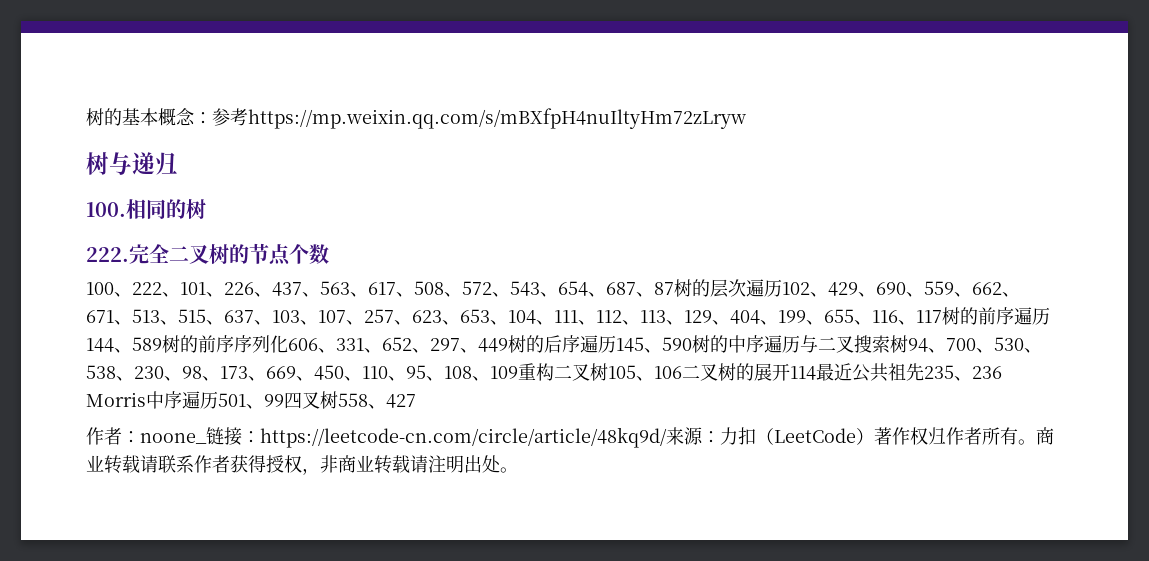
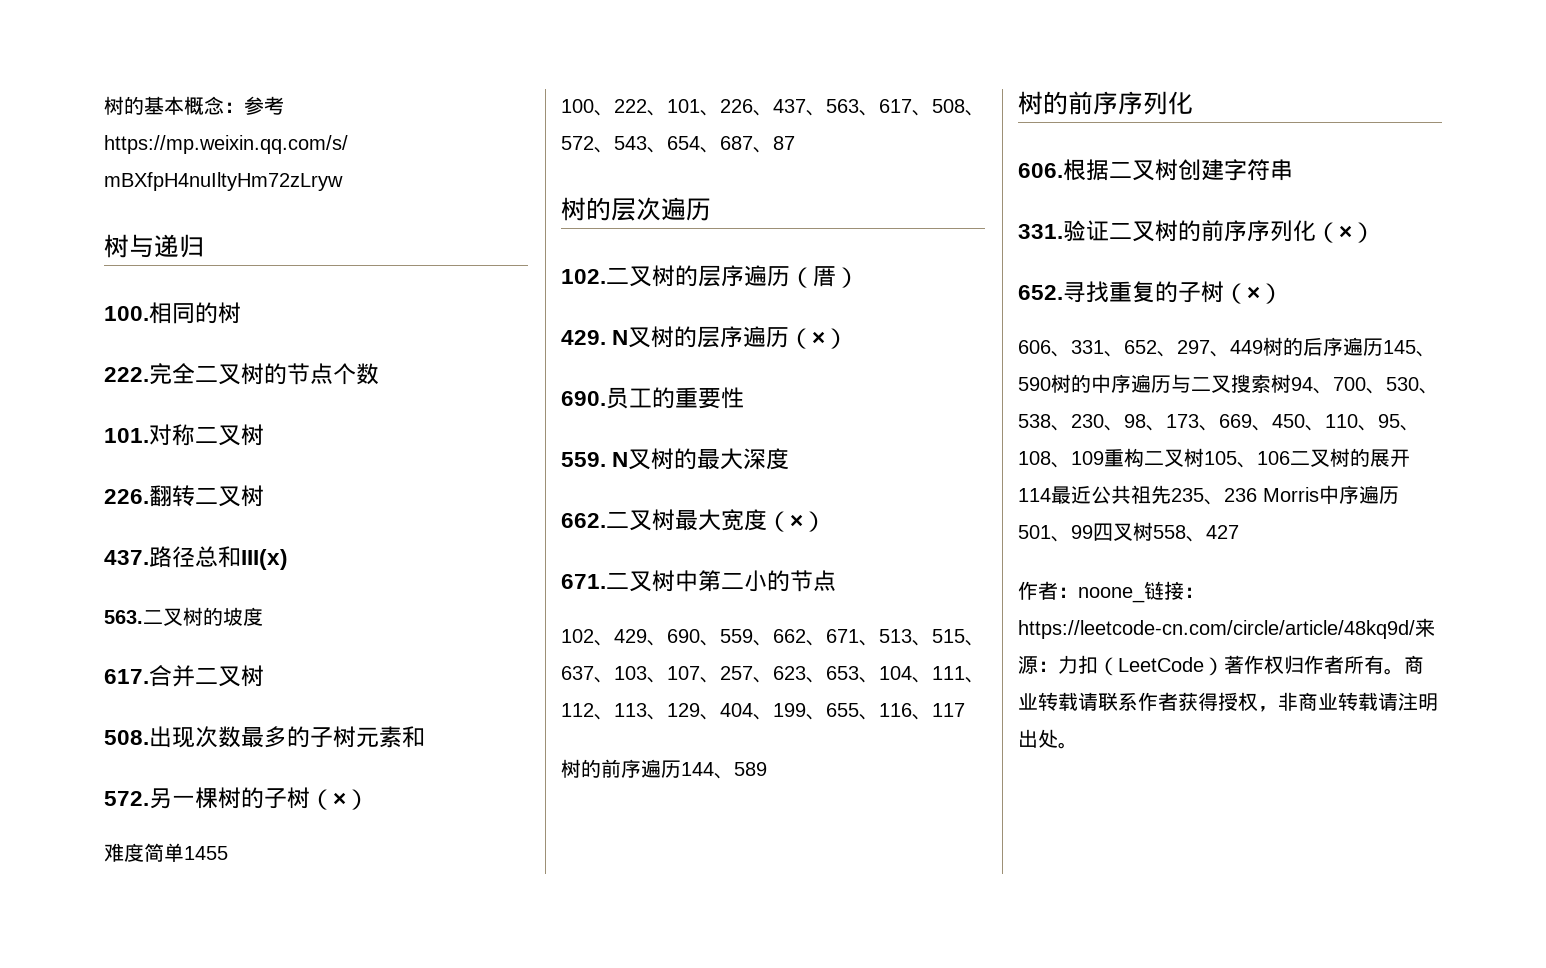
+ 101.对称二叉树
+ 226.翻转二叉树
+ 437.路径总和III(x)
+ 563.二叉树的坡度
+ 617.合并二叉树
+ 508.出现次数最多的子树元素和
+ 572.另一棵树的子树（×）
+ 难度简单1455
- 100、222、101、226、437、563、617、508、572、543、654、687、87树的层次遍历102、429、690、559、662、671、513、515、637、103、107、257、623、653、104、111、112、113、129、404、199、655、116、117树的前序遍历144、589树的前序序列化606、331、652、297、449树的后序遍历145、590树的中序遍历与二叉搜索树94、700、530、538、230、98、173、669、450、110、95、108、109重构二叉树105、106二叉树的展开114最近公共祖先235、236 Morris中序遍历501、99四叉树558、427
+ 100、222、101、226、437、563、617、508、572、543、654、687、87
+ 树的层次遍历
+ 102.二叉树的层序遍历（厝）
+ 429. N叉树的层序遍历（×）
+ 690.员工的重要性
+ 559. N叉树的最大深度
+ 662.二叉树最大宽度（×）
+ 671.二叉树中第二小的节点
+ 102、429、690、559、662、671、513、515、637、103、107、257、623、653、104、111、112、113、129、404、199、655、116、117
+ 树的前序遍历144、589
+ 树的前序序列化
+ 606.根据二叉树创建字符串
+ 331.验证二叉树的前序序列化（×）
+ 652.寻找重复的子树（×）
+ 606、331、652、297、449树的后序遍历145、590树的中序遍历与二叉搜索树94、700、530、538、230、98、173、669、450、110、95、108、109重构二叉树105、106二叉树的展开114最近公共祖先235、236 Morris中序遍历501、99四叉树558、427

